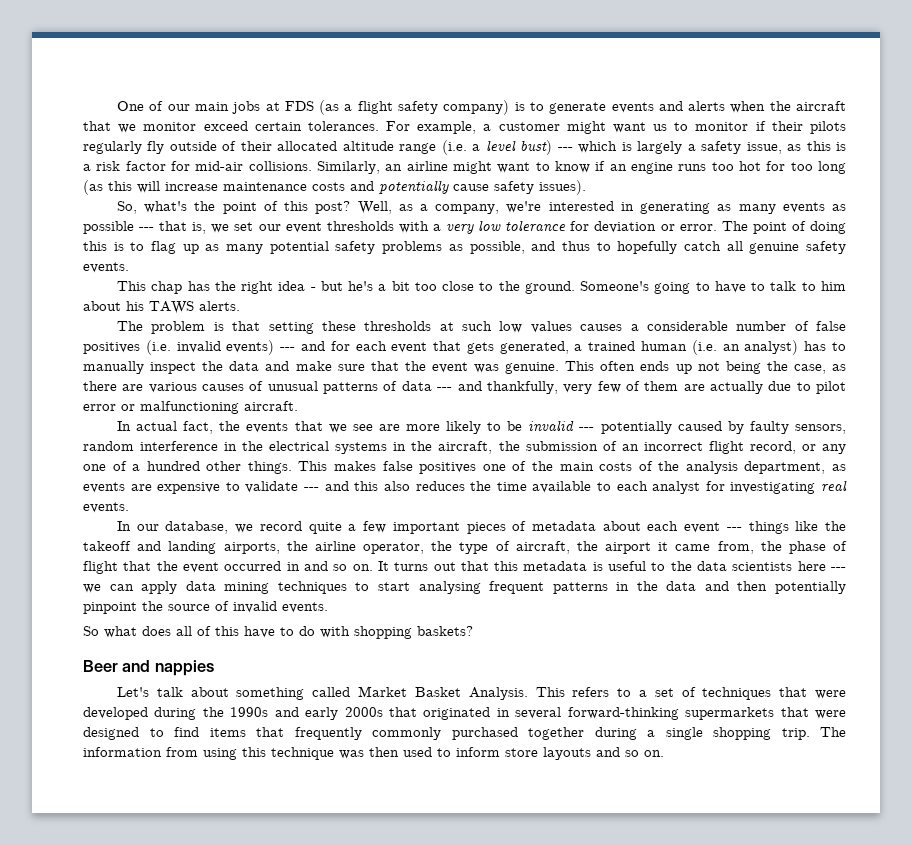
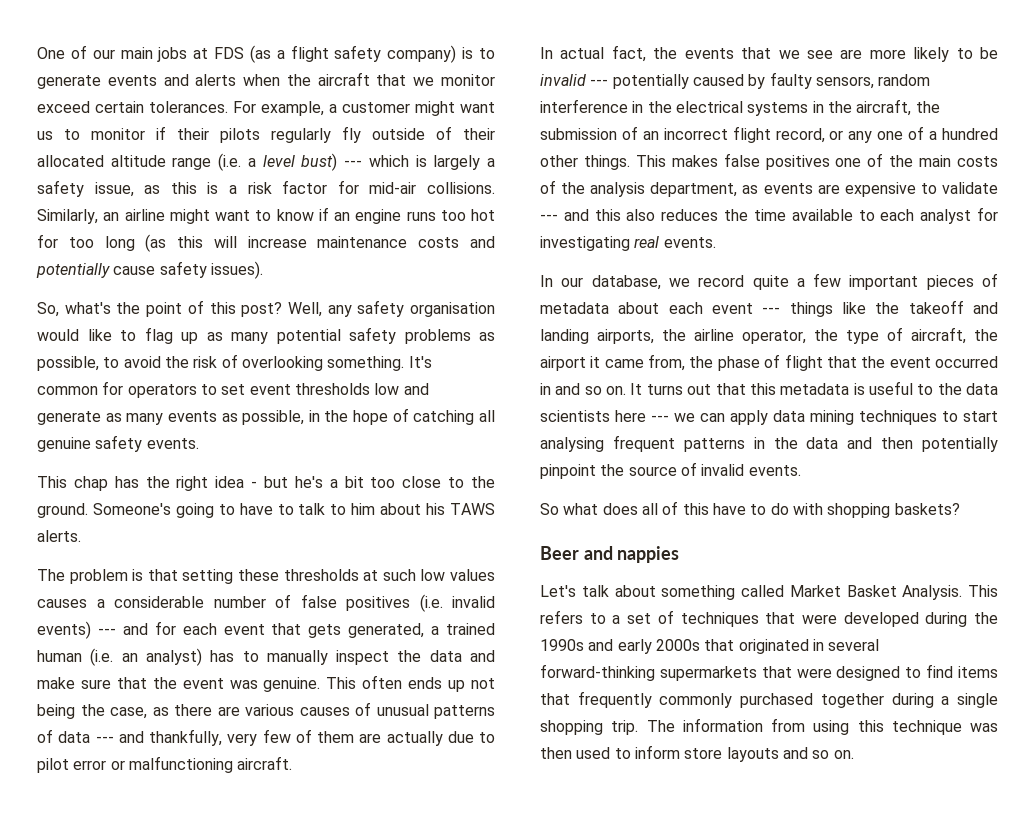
- Well, as a company, we're interested in generating as many events as possible --- that is, we set our event thresholds with a very low tolerance for deviation or error. The point of doing this is to flag up as many potential safety problems as possible, and thus to hopefully catch all genuine safety events.
+ Well, any safety organisation would like to flag up as many potential safety problems as possible, to avoid the risk of overlooking something. It's common for operators to set event thresholds low and generate as many events as possible, in the hope of catching all genuine safety events.

